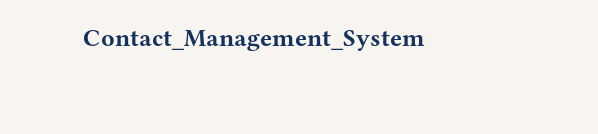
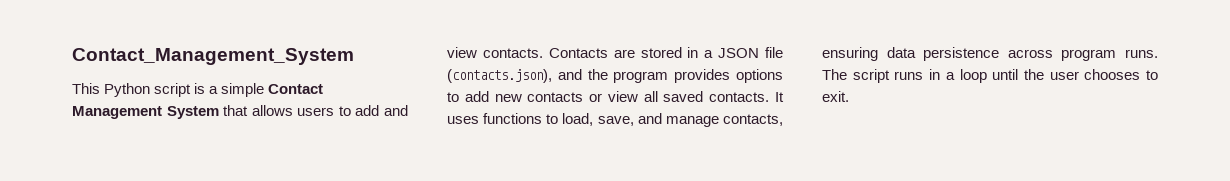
+ This Python script is a simple Contact Management System that allows users to add and view contacts. Contacts are stored in a JSON file (contacts.json), and the program provides options to add new contacts or view all saved contacts. It uses functions to load, save, and manage contacts, ensuring data persistence across program runs. The script runs in a loop until the user chooses to exit.

